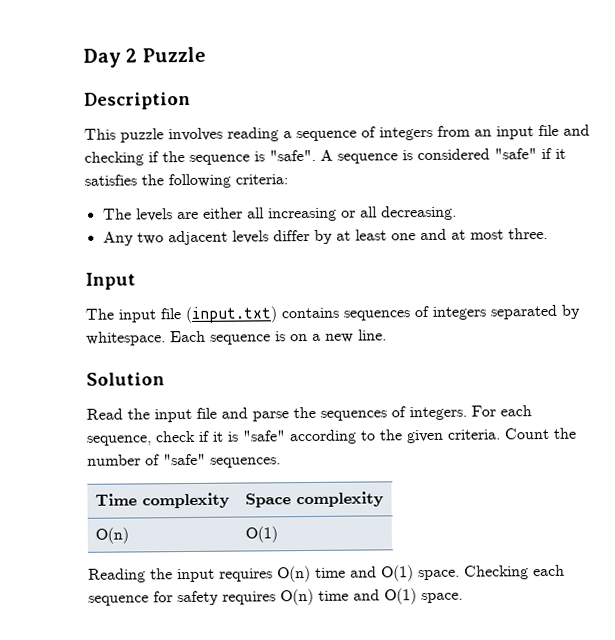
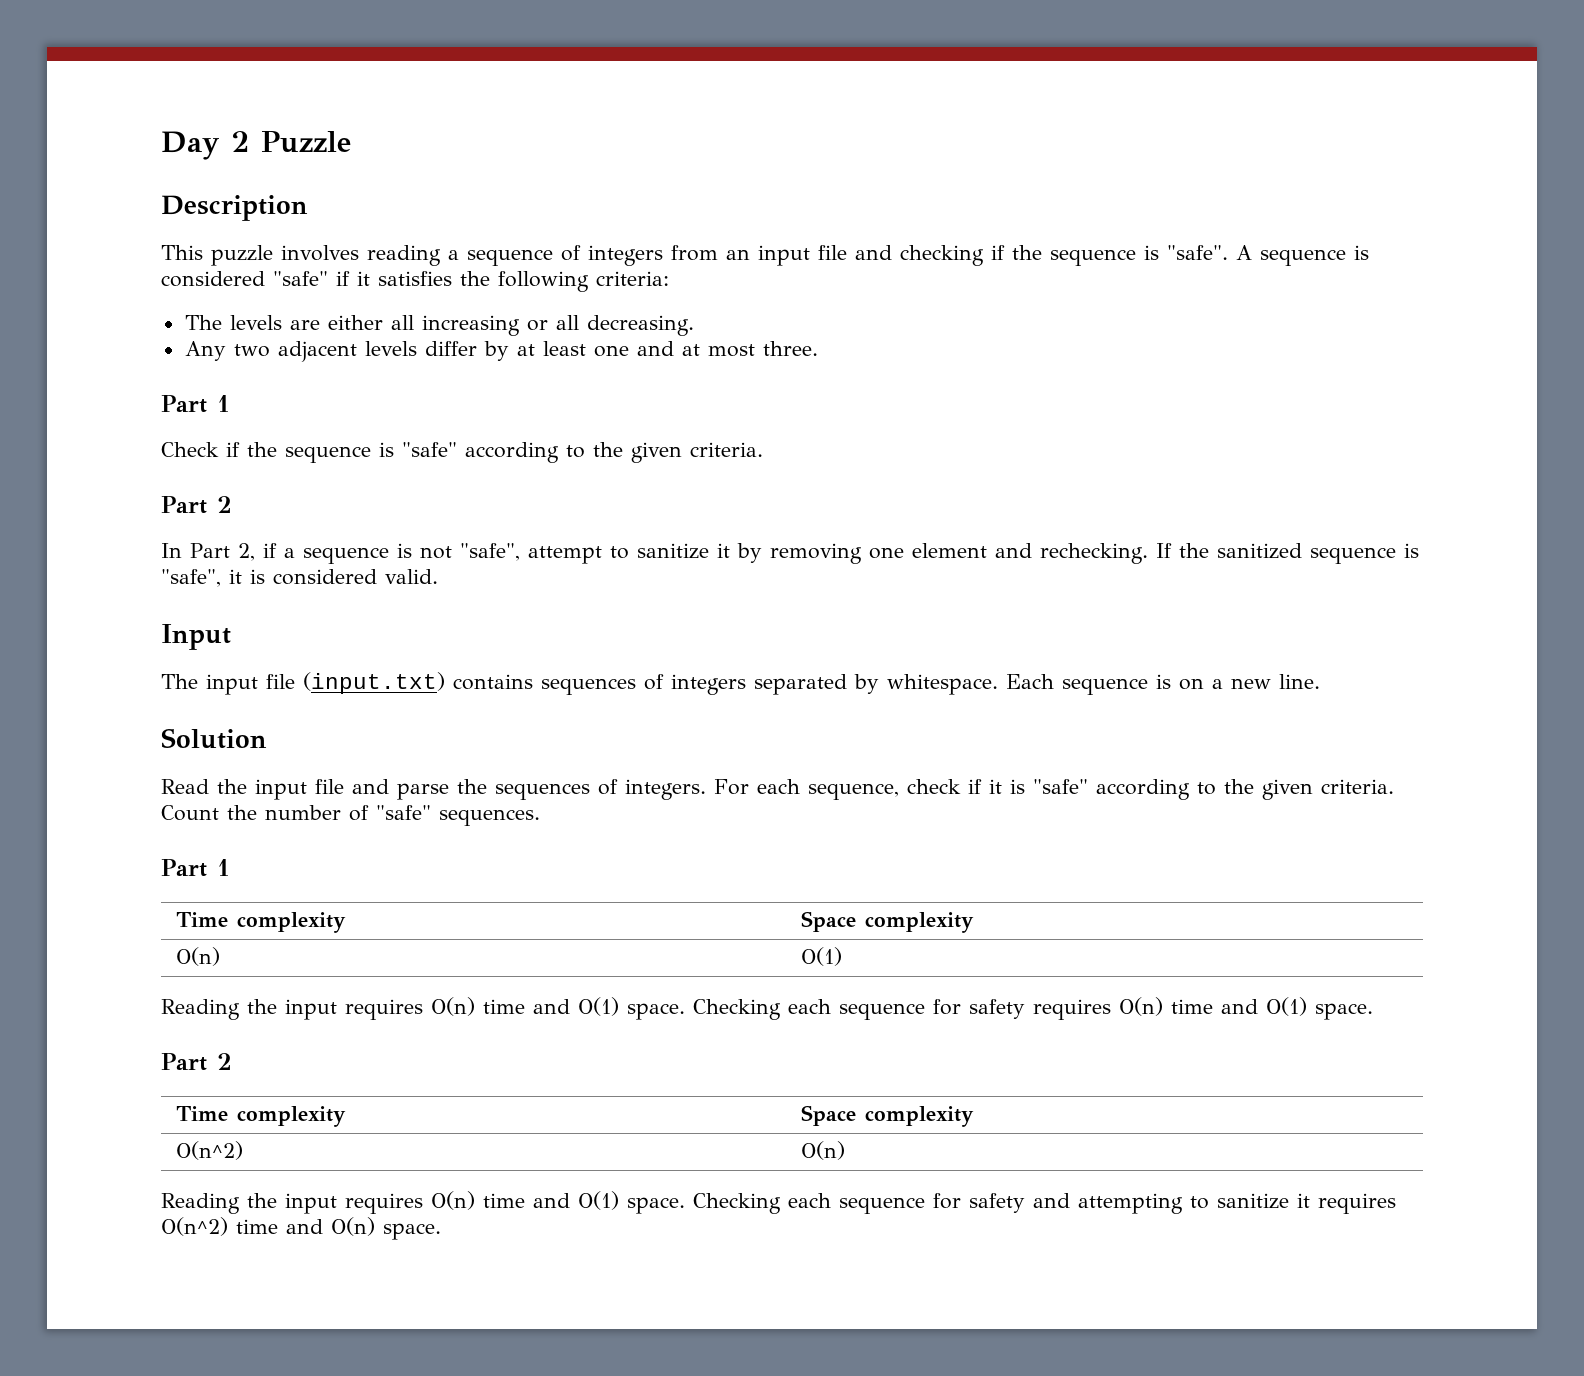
  Any two adjacent levels differ by at least one and at most three.
+ Part 1
+ Check if the sequence is "safe" according to the given criteria.
+ Part 2
+ In Part 2, if a sequence is not "safe", attempt to sanitize it by removing one element and rechecking. If the sanitized sequence is "safe", it is considered valid.
  Count the number of "safe" sequences.
+ Part 1
  Checking each sequence for safety requires O(n) time and O(1) space.
+ Part 2
+ Time complexity | Space complexity
+ O(n^2) | O(n)
+ Reading the input requires O(n) time and O(1) space. Checking each sequence for safety and attempting to sanitize it requires O(n^2) time and O(n) space.

